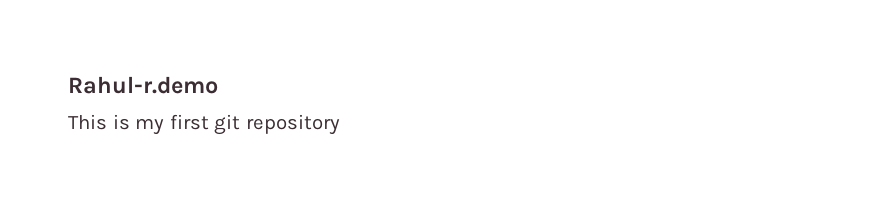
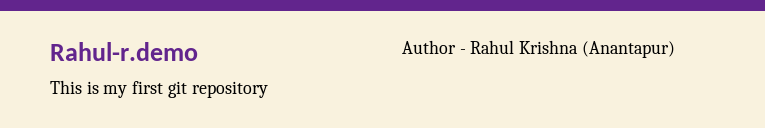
+ Author - Rahul Krishna (Anantapur)

